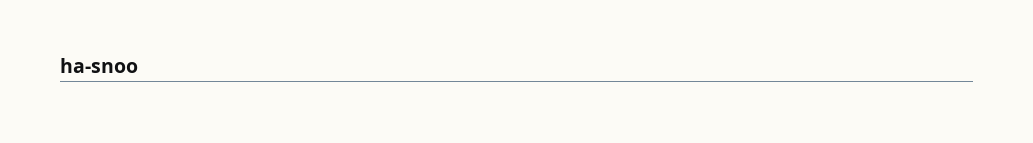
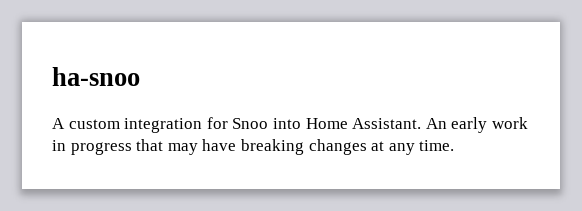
+ A custom integration for Snoo into Home Assistant. An early work in progress that may have breaking changes at any time.

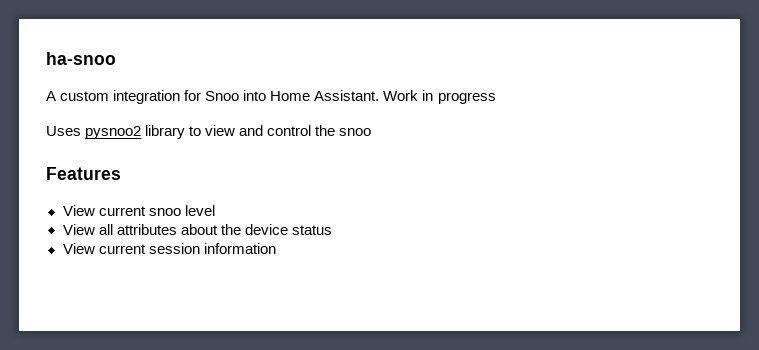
- An early work in progress that may have breaking changes at any time.
+ Work in progress
+ Uses pysnoo2 library to view and control the snoo
+ Features
+ View current snoo level
+ View all attributes about the device status
+ View current session information

